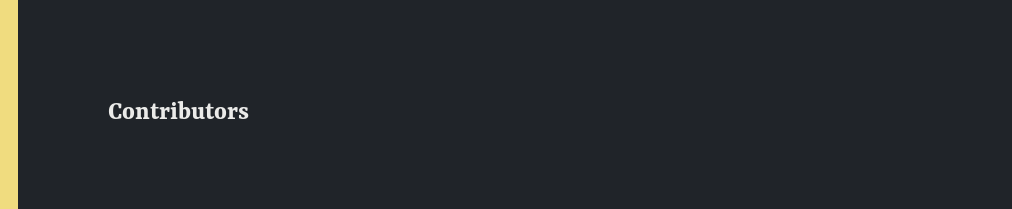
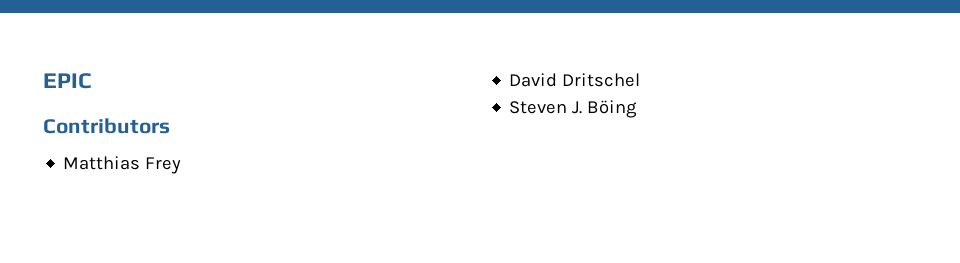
+ EPIC
+ Matthias Frey
+ David Dritschel
+ Steven J. Böing

